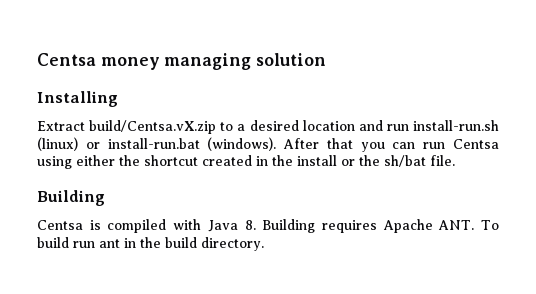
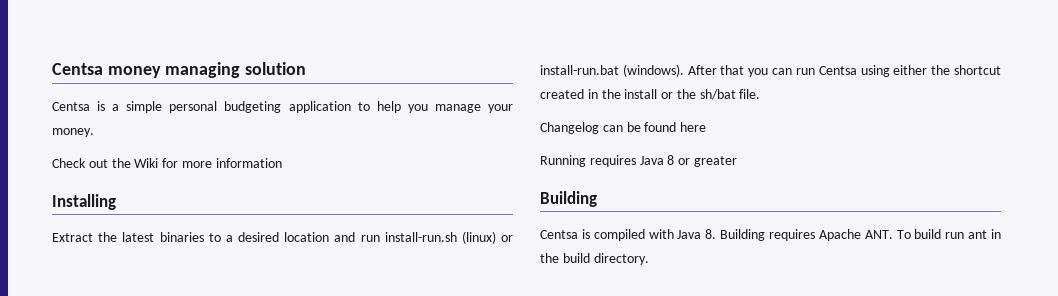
+ Centsa is a simple personal budgeting application to help you manage your money.
+ Check out the Wiki for more information
- Extract build/Centsa.vX.zip to a desired location and run install-run.sh (linux) or install-run.bat (windows).
+ Extract the latest binaries to a desired location and run install-run.sh (linux) or install-run.bat (windows).
+ Changelog can be found here
+ Running requires Java 8 or greater

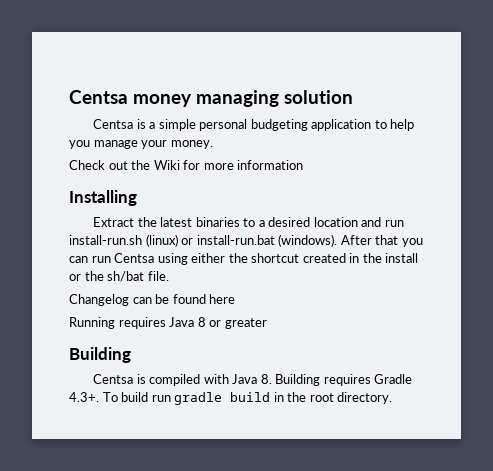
- Centsa is compiled with Java 8. Building requires Apache ANT. To build run ant in the build directory.
+ Centsa is compiled with Java 8. Building requires Gradle 4.3+. To build run gradle build in the root directory.

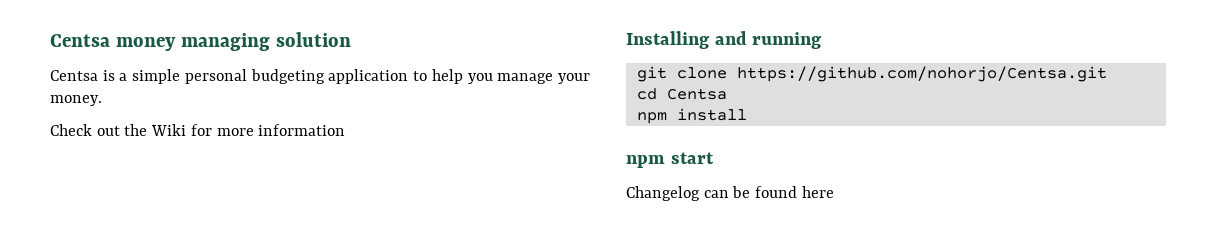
- Installing
- Extract the latest binaries to a desired location and run install-run.sh (linux) or install-run.bat (windows). After that you can run Centsa using either the shortcut created in the install or the sh/bat file.
+ Installing and running
+ git clone https://github.com/nohorjo/Centsa.git
+ cd Centsa
+ npm install
+ npm start
- Running requires Java 8 or greater
- Building
- Centsa is compiled with Java 8. Building requires Gradle 4.3+. To build run gradle build in the root directory.

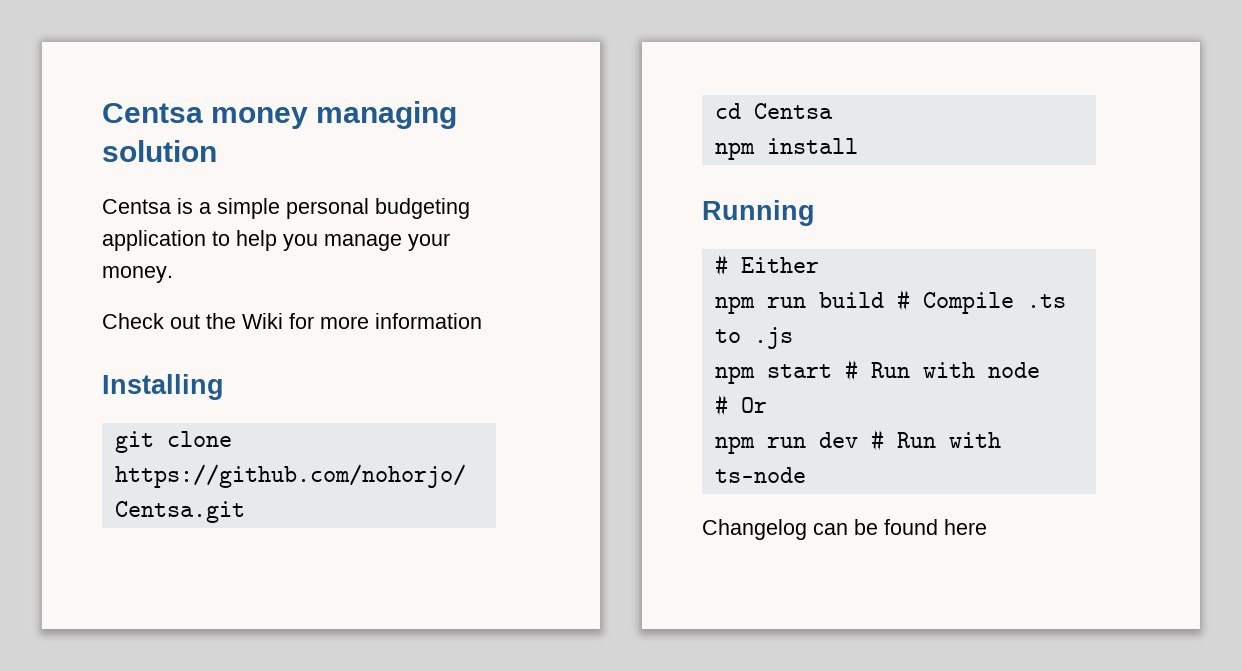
- Installing and running
+ Installing
- npm start
+ Running
+ # Either
+ npm run build # Compile .ts to .js
+ npm start # Run with node
+ # Or
+ npm run dev # Run with ts-node

